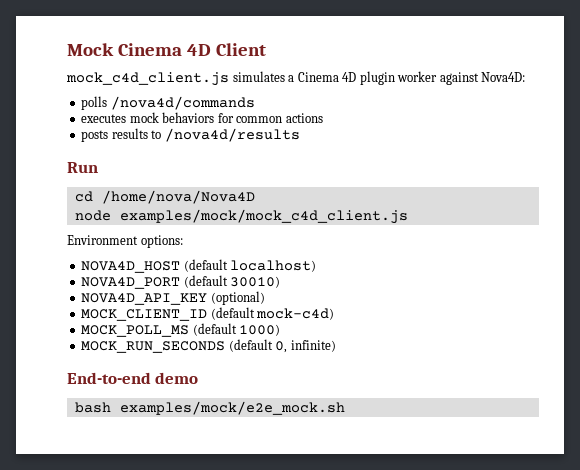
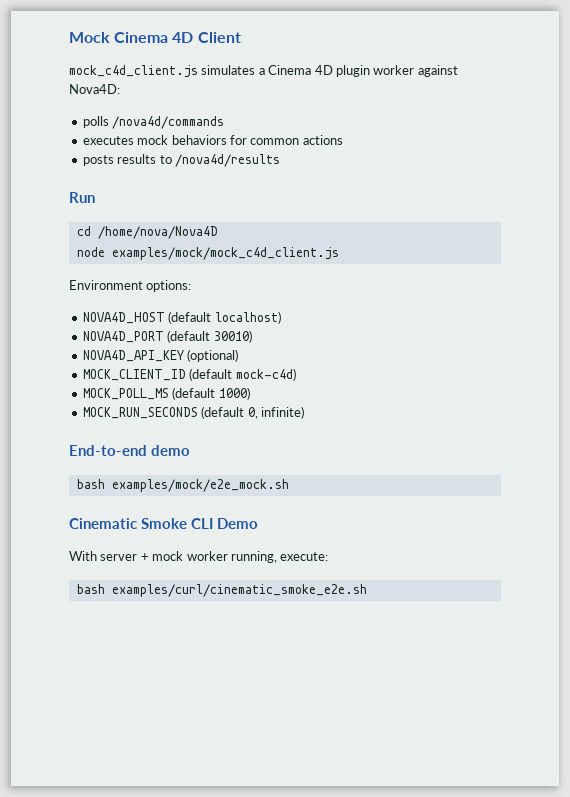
+ Cinematic Smoke CLI Demo
+ With server + mock worker running, execute:
+ bash examples/curl/cinematic_smoke_e2e.sh

